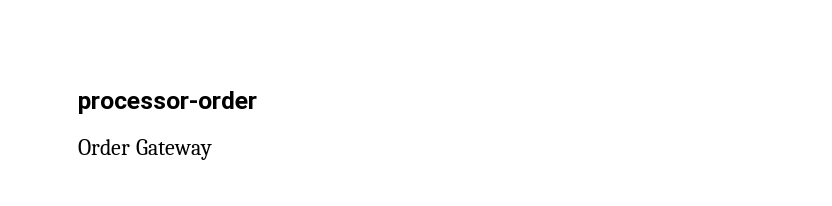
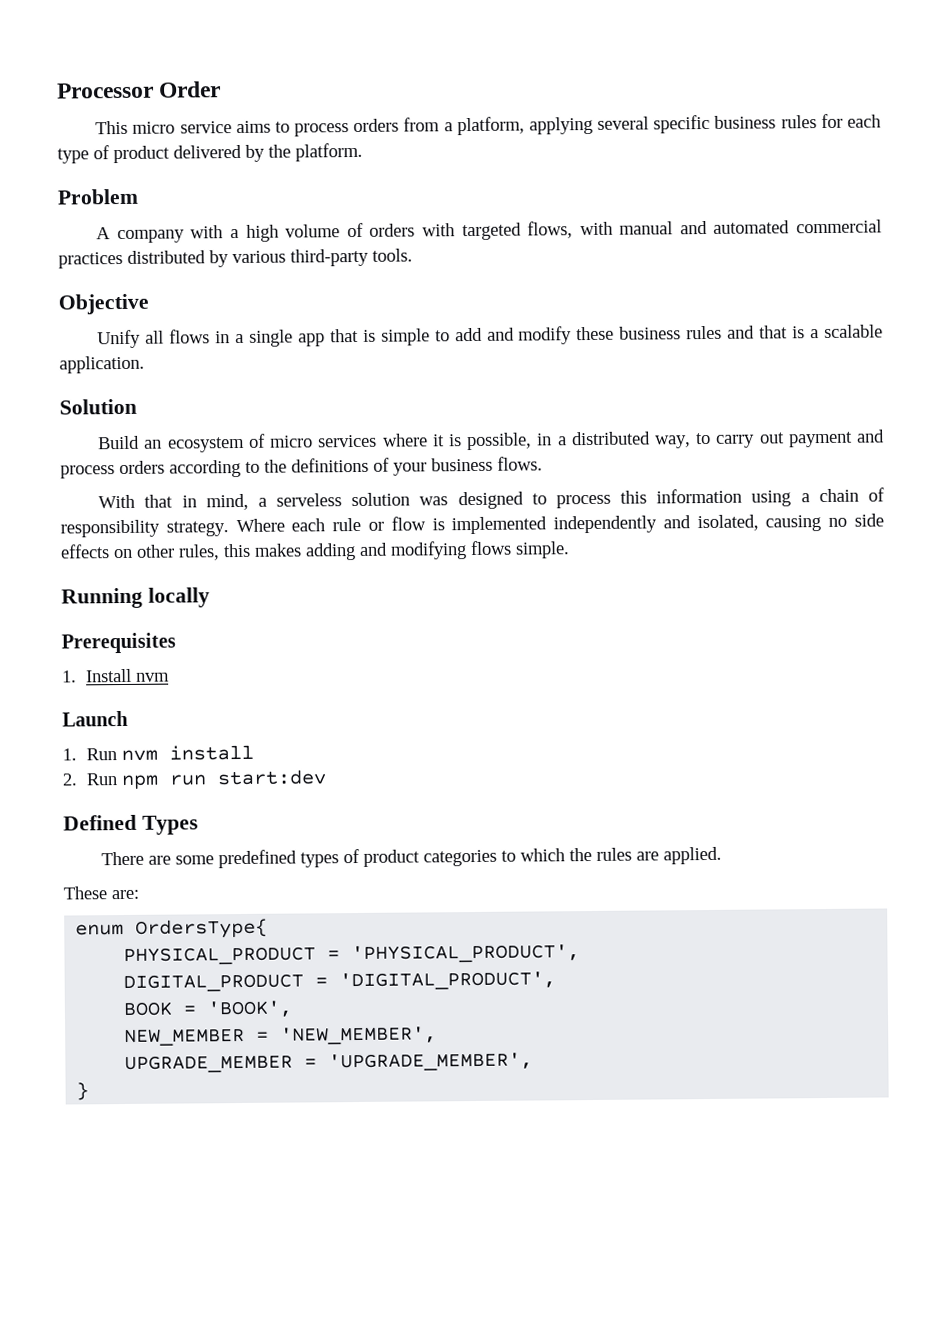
- processor-order
- Order Gateway
+ Processor Order
+ This micro service aims to process orders from a platform, applying several specific business rules for each type of product delivered by the platform.
+ Problem
+ A company with a high volume of orders with targeted flows, with manual and automated commercial practices distributed by various third-party tools.
+ Objective
+ Unify all flows in a single app that is simple to add and modify these business rules and that is a scalable application.
+ Solution
+ Build an ecosystem of micro services where it is possible, in a distributed way, to carry out payment and process orders according to the definitions of your business flows.
+ With that in mind, a serveless solution was designed to process this information using a chain of responsibility strategy. Where each rule or flow is implemented independently and isolated, causing no side effects on other rules, this makes adding and modifying flows simple.
+ Running locally
+ Prerequisites
+ 1. Install nvm
+ Launch
+ 1. Run nvm install
+ 2. Run npm run start:dev
+ Defined Types
+ There are some predefined types of product categories to which the rules are applied.
+ These are:
+ enum OrdersType{
+ PHYSICAL_PRODUCT = 'PHYSICAL_PRODUCT',
+ DIGITAL_PRODUCT = 'DIGITAL_PRODUCT',
+ BOOK = 'BOOK',
+ NEW_MEMBER = 'NEW_MEMBER',
+ UPGRADE_MEMBER = 'UPGRADE_MEMBER',
+ }

